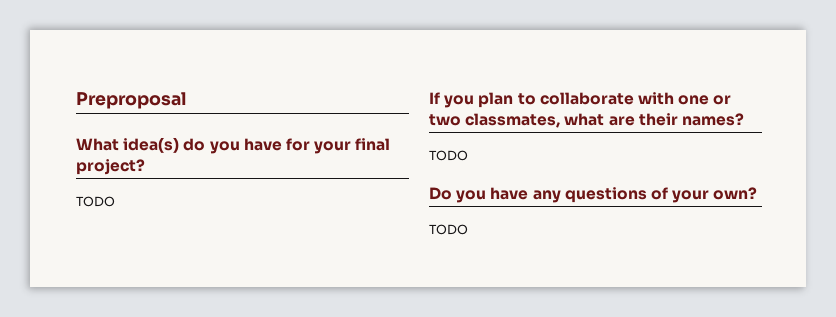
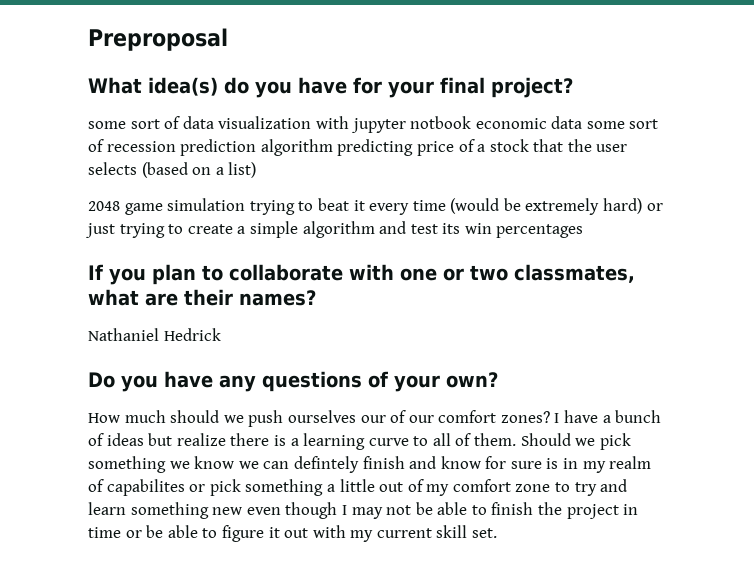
  What idea(s) do you have for your final project?
- TODO
+ some sort of data visualization with jupyter notbook economic data some sort of recession prediction algorithm predicting price of a stock that the user selects (based on a list)
+ 2048 game simulation trying to beat it every time (would be extremely hard) or just trying to create a simple algorithm and test its win percentages
  If you plan to collaborate with one or two classmates, what are their names?
- TODO
+ Nathaniel Hedrick
  Do you have any questions of your own?
- TODO
+ How much should we push ourselves our of our comfort zones? I have a bunch of ideas but realize there is a learning curve to all of them. Should we pick something we know we can defintely finish and know for sure is in my realm of capabilites or pick something a little out of my comfort zone to try and learn something new even though I may not be able to finish the project in time or be able to figure it out with my current skill set.

